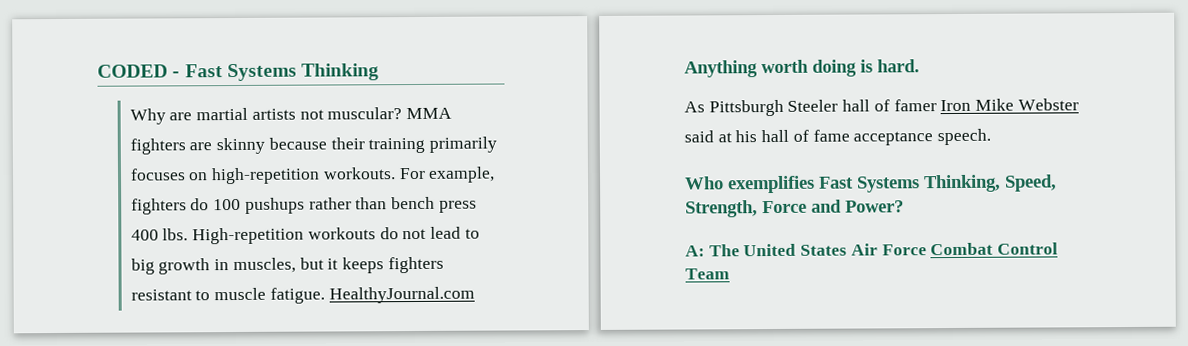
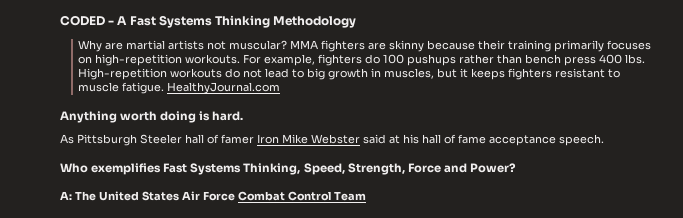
- CODED - Fast Systems Thinking
+ CODED - A Fast Systems Thinking Methodology

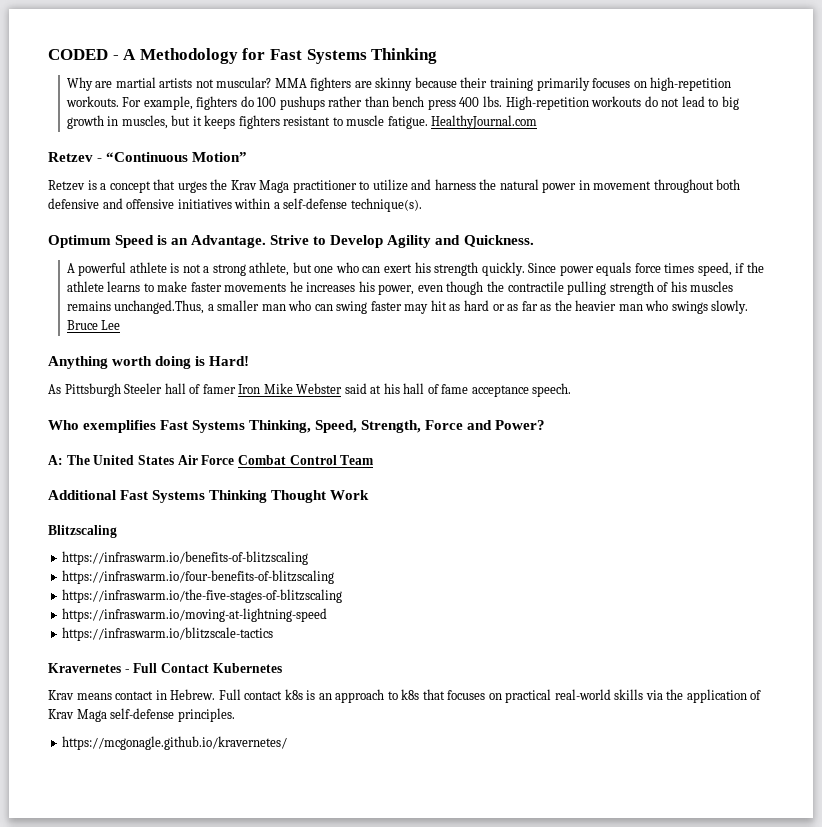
- CODED - A Fast Systems Thinking Methodology
+ CODED - A Methodology for Fast Systems Thinking
+ Retzev - “Continuous Motion”
+ Retzev is a concept that urges the Krav Maga practitioner to utilize and harness the natural power in movement throughout both defensive and offensive initiatives within a self-defense technique(s).
+ Optimum Speed is an Advantage. Strive to Develop Agility and Quickness.
+ A powerful athlete is not a strong athlete, but one who can exert his strength quickly. Since power equals force times speed, if the athlete learns to make faster movements he increases his power, even though the contractile pulling strength of his muscles remains unchanged.Thus, a smaller man who can swing faster may hit as hard or as far as the heavier man who swings slowly. Bruce Lee
- Anything worth doing is hard.
+ Anything worth doing is Hard!
+ Additional Fast Systems Thinking Thought Work
+ Blitzscaling
+ https://infraswarm.io/benefits-of-blitzscaling
+ https://infraswarm.io/four-benefits-of-blitzscaling
+ https://infraswarm.io/the-five-stages-of-blitzscaling
+ https://infraswarm.io/moving-at-lightning-speed
+ https://infraswarm.io/blitzscale-tactics
+ Kravernetes - Full Contact Kubernetes
+ Krav means contact in Hebrew. Full contact k8s is an approach to k8s that focuses on practical real-world skills via the application of Krav Maga self-defense principles.
+ https://mcgonagle.github.io/kravernetes/

